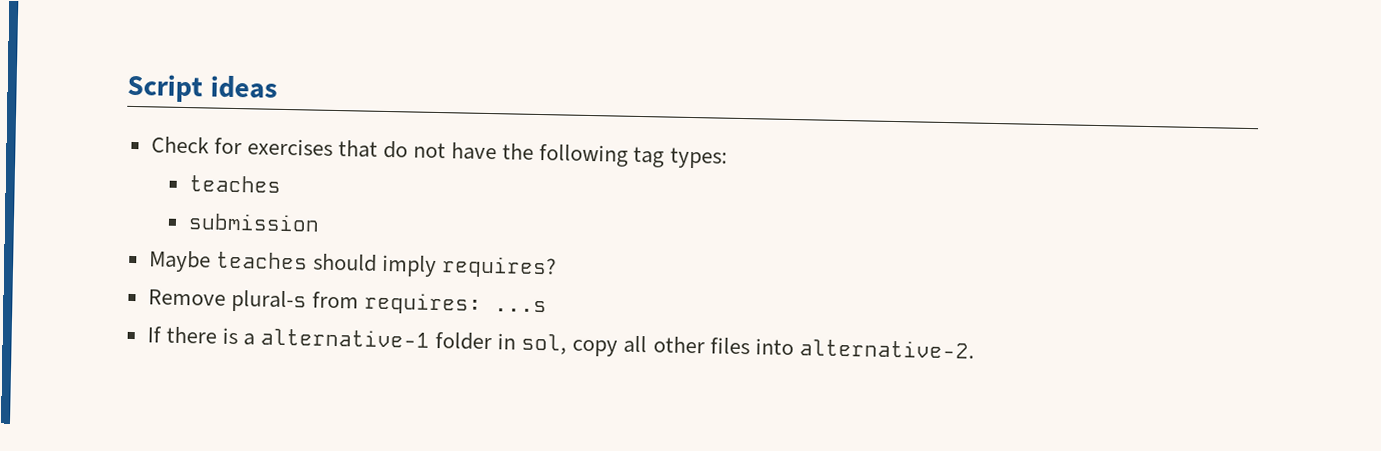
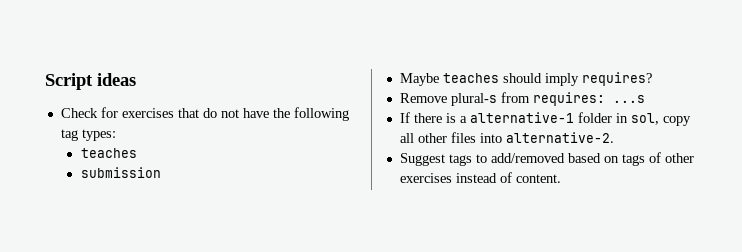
+ Suggest tags to add/removed based on tags of other exercises instead of content.

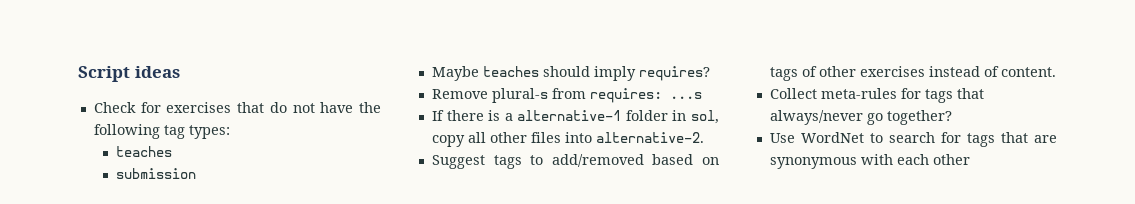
+ Collect meta-rules for tags that always/never go together?
+ Use WordNet to search for tags that are synonymous with each other

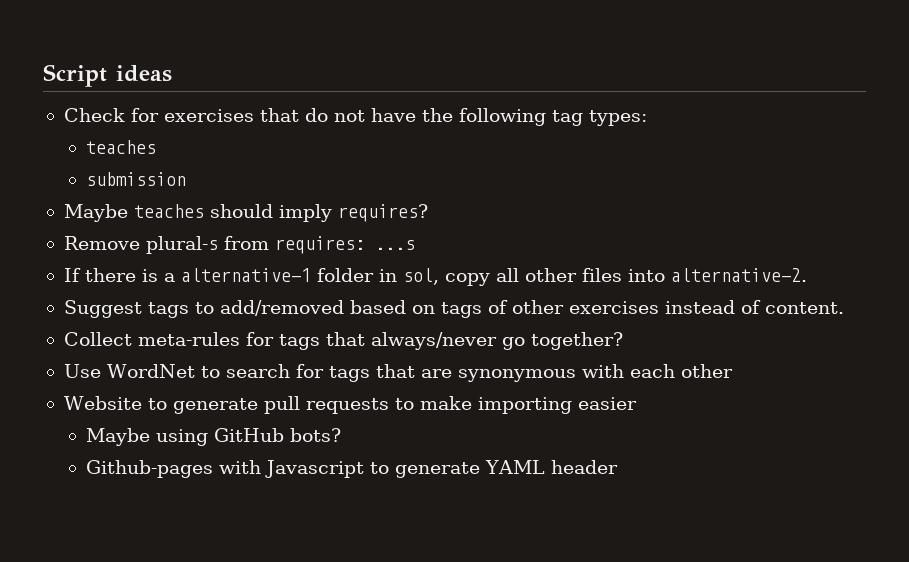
+ Website to generate pull requests to make importing easier
+ Maybe using GitHub bots?
+ Github-pages with Javascript to generate YAML header

